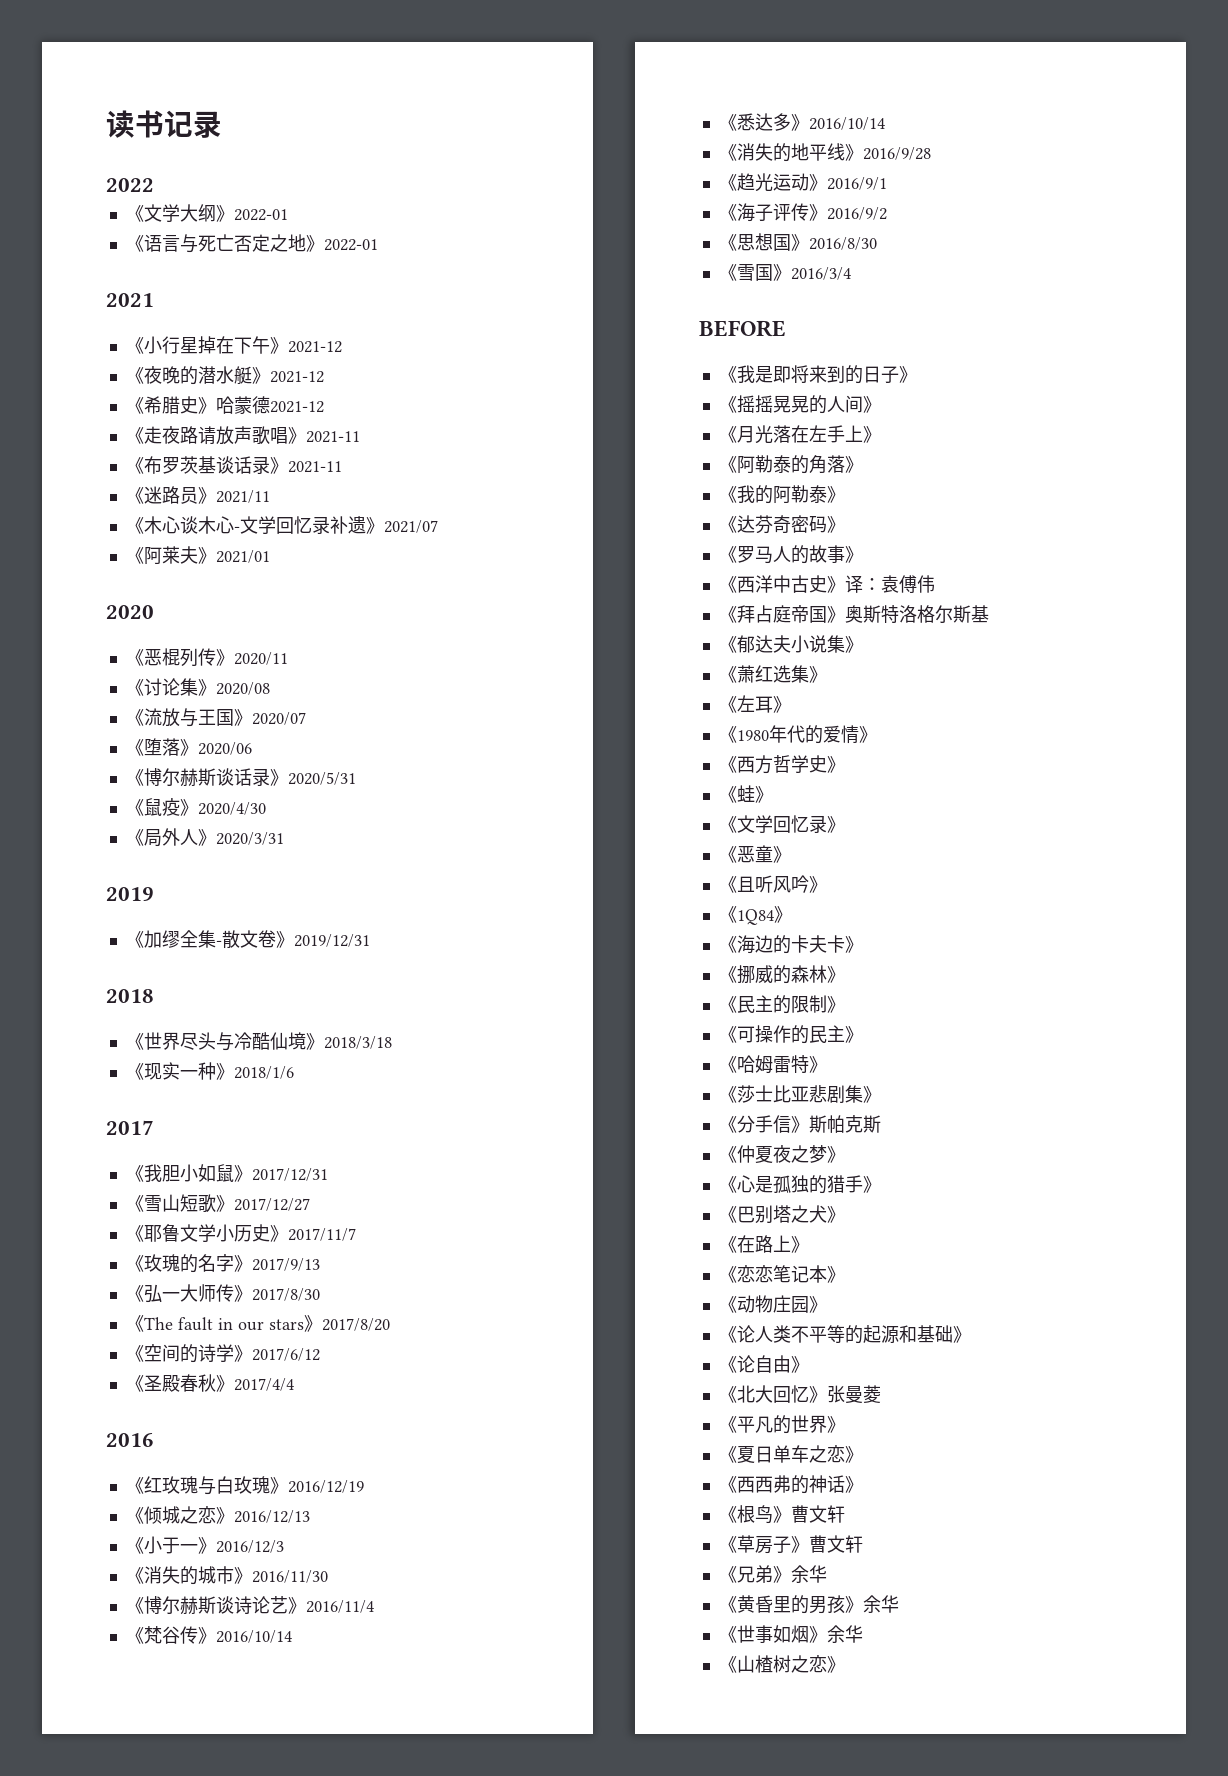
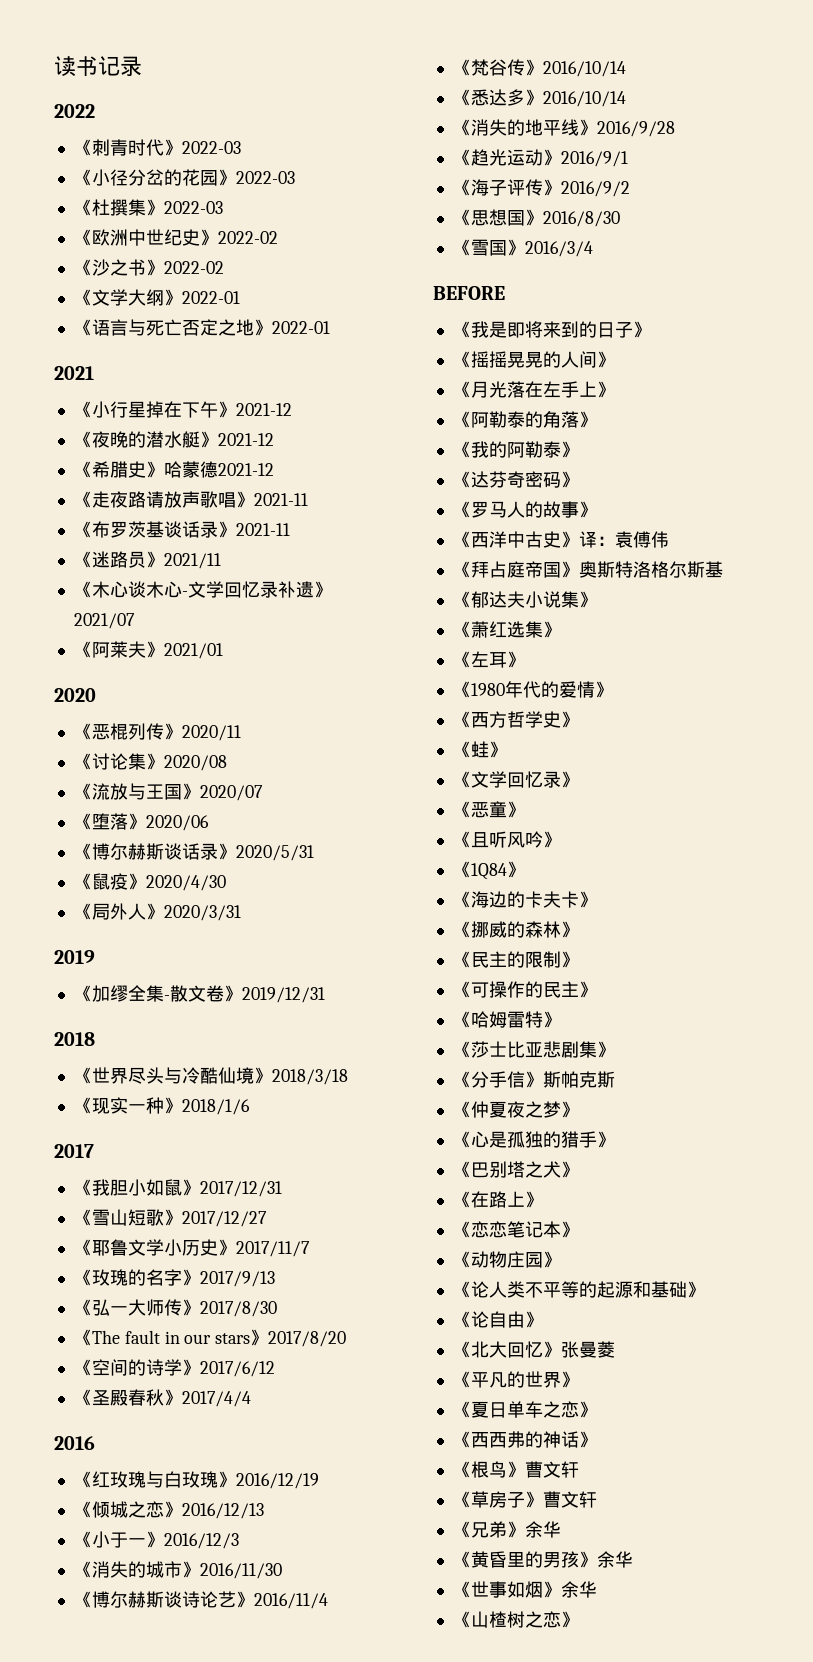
+ 《刺青时代》2022-03
+ 《小径分岔的花园》2022-03
+ 《杜撰集》2022-03
+ 《欧洲中世纪史》2022-02
+ 《沙之书》2022-02

